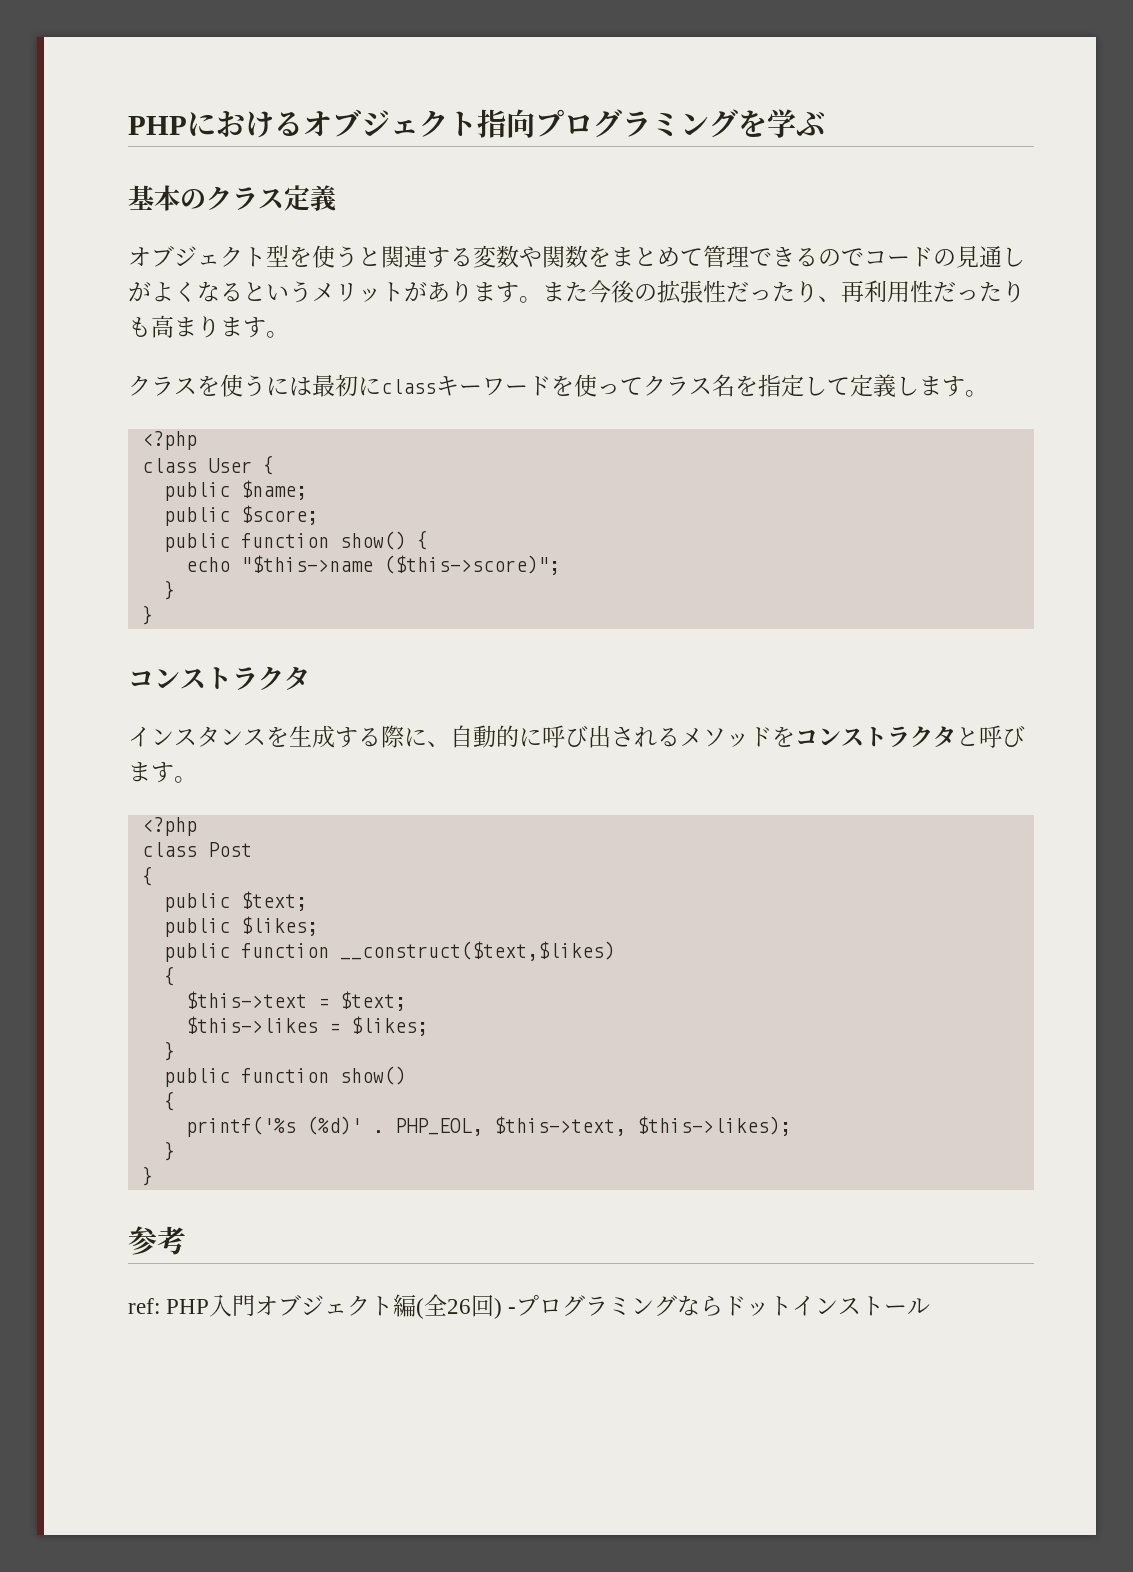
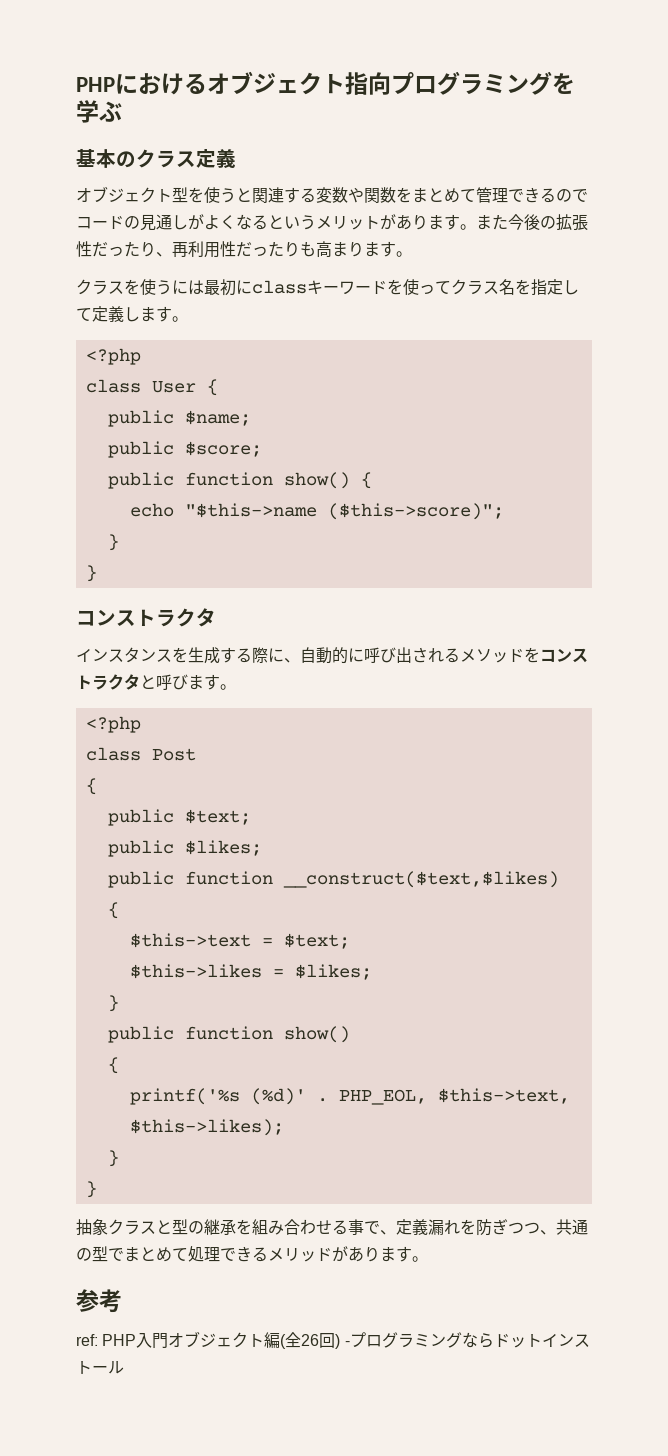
+ 抽象クラスと型の継承を組み合わせる事で、定義漏れを防ぎつつ、共通の型でまとめて処理できるメリッドがあります。

